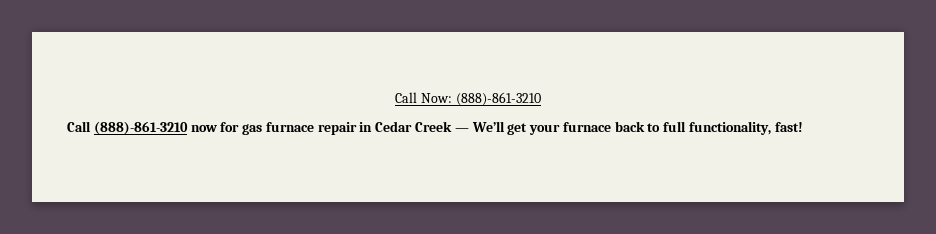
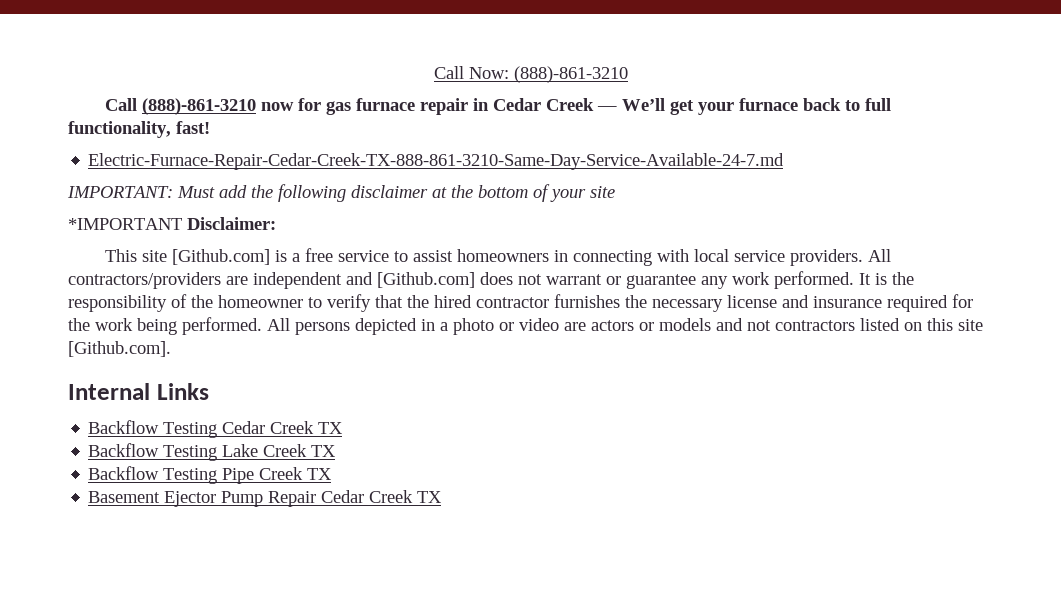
+ Electric-Furnace-Repair-Cedar-Creek-TX-888-861-3210-Same-Day-Service-Available-24-7.md
+ IMPORTANT: Must add the following disclaimer at the bottom of your site
+ *IMPORTANT Disclaimer:
+ This site [Github.com] is a free service to assist homeowners in connecting with local service providers. All contractors/providers are independent and [Github.com] does not warrant or guarantee any work performed. It is the responsibility of the homeowner to verify that the hired contractor furnishes the necessary license and insurance required for the work being performed. All persons depicted in a photo or video are actors or models and not contractors listed on this site [Github.com].
+ Internal Links
+ Backflow Testing Cedar Creek TX
+ Backflow Testing Lake Creek TX
+ Backflow Testing Pipe Creek TX
+ Basement Ejector Pump Repair Cedar Creek TX

